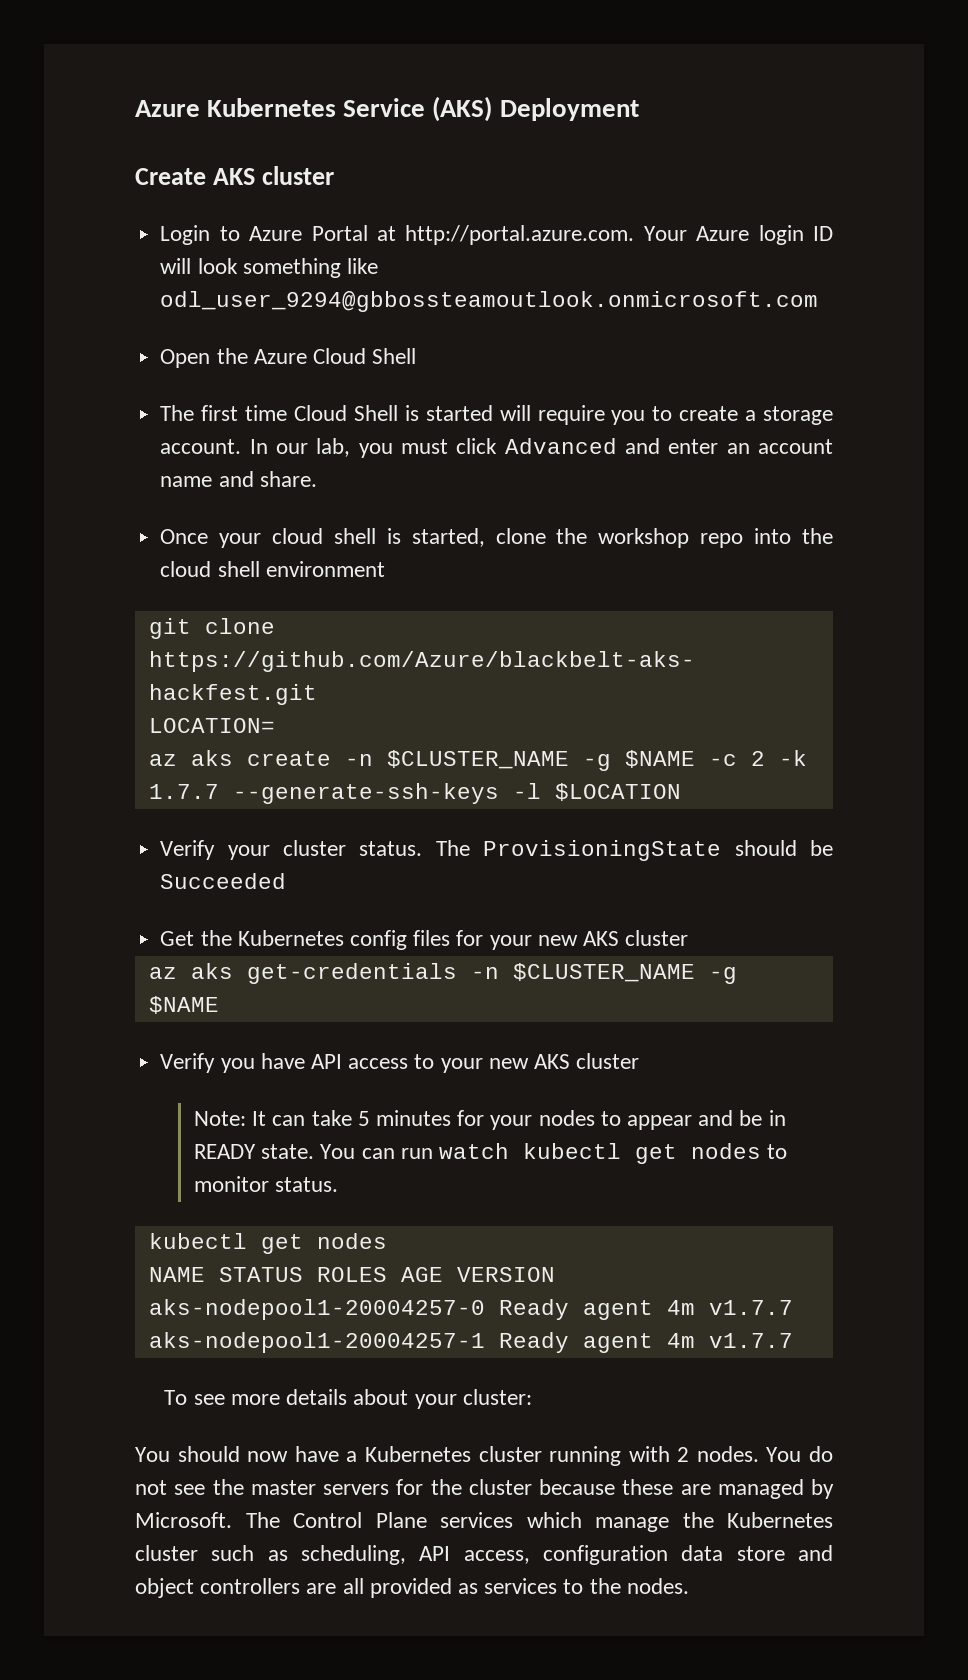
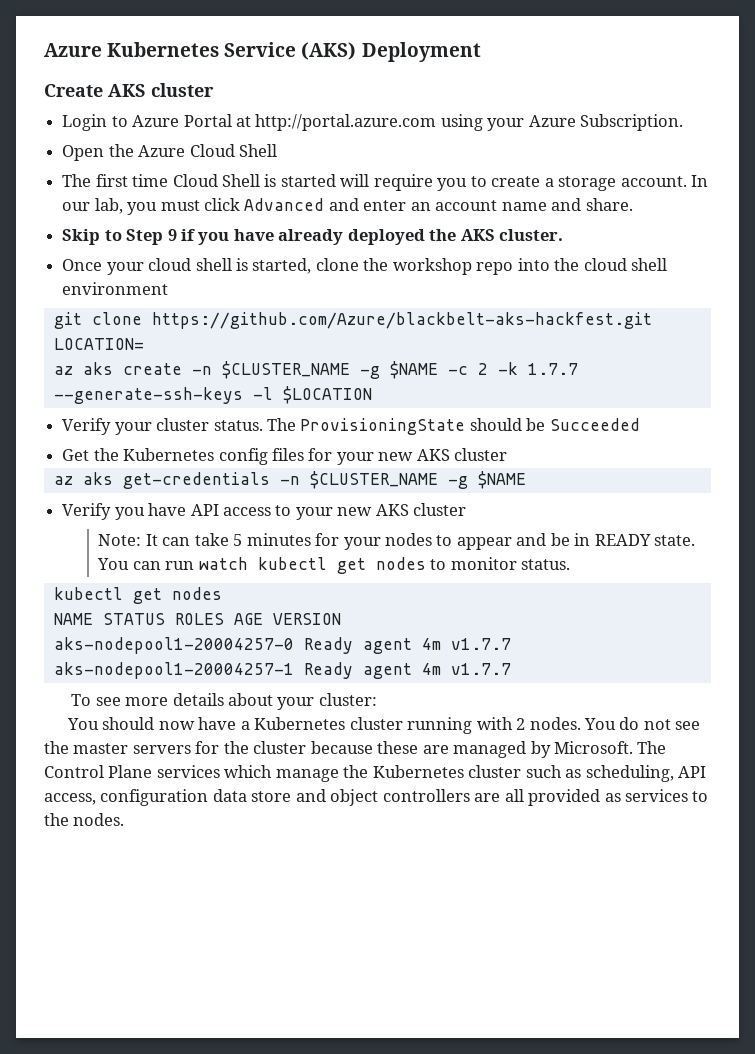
- Login to Azure Portal at http://portal.azure.com. Your Azure login ID will look something like odl_user_9294@gbbossteamoutlook.onmicrosoft.com
+ Login to Azure Portal at http://portal.azure.com using your Azure Subscription.
+ Skip to Step 9 if you have already deployed the AKS cluster.

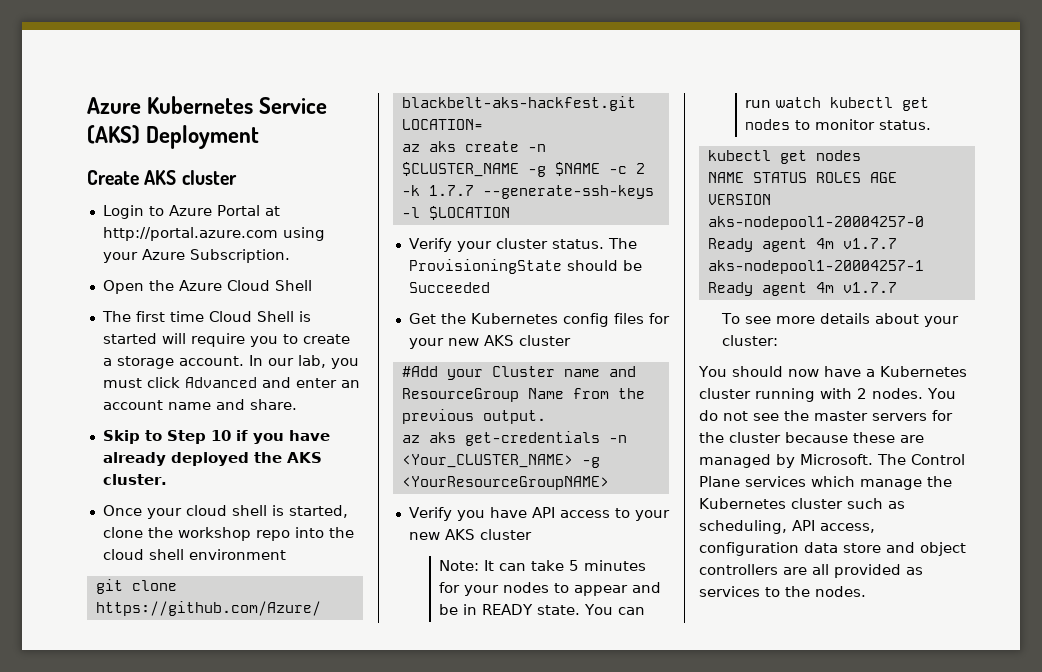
- Skip to Step 9 if you have already deployed the AKS cluster.
+ Skip to Step 10 if you have already deployed the AKS cluster.
+ #Add your Cluster name and ResourceGroup Name from the previous output.
- az aks get-credentials -n $CLUSTER_NAME -g $NAME
+ az aks get-credentials -n <Your_CLUSTER_NAME> -g <YourResourceGroupNAME>

